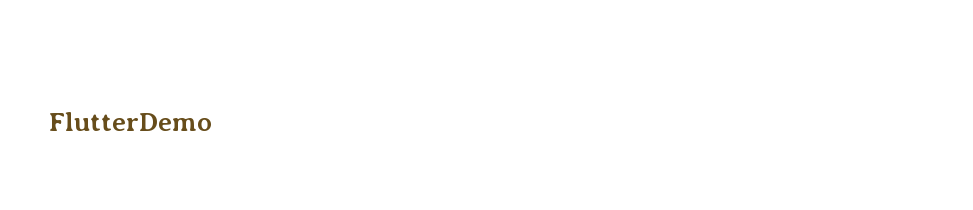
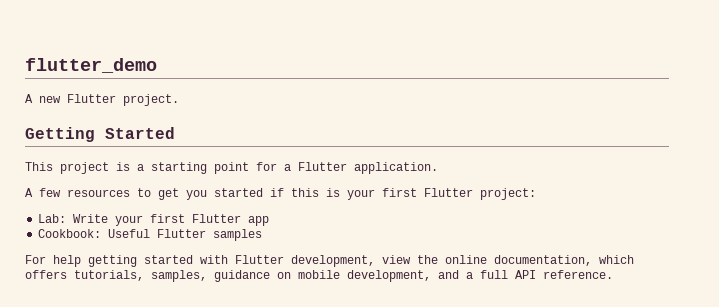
- FlutterDemo
+ flutter_demo
+ A new Flutter project.
+ Getting Started
+ This project is a starting point for a Flutter application.
+ A few resources to get you started if this is your first Flutter project:
+ Lab: Write your first Flutter app
+ Cookbook: Useful Flutter samples
+ For help getting started with Flutter development, view the online documentation, which offers tutorials, samples, guidance on mobile development, and a full API reference.

